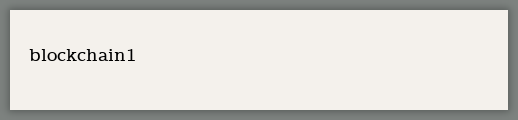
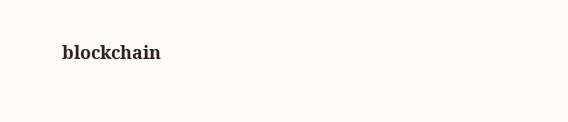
- blockchain1
+ blockchain

